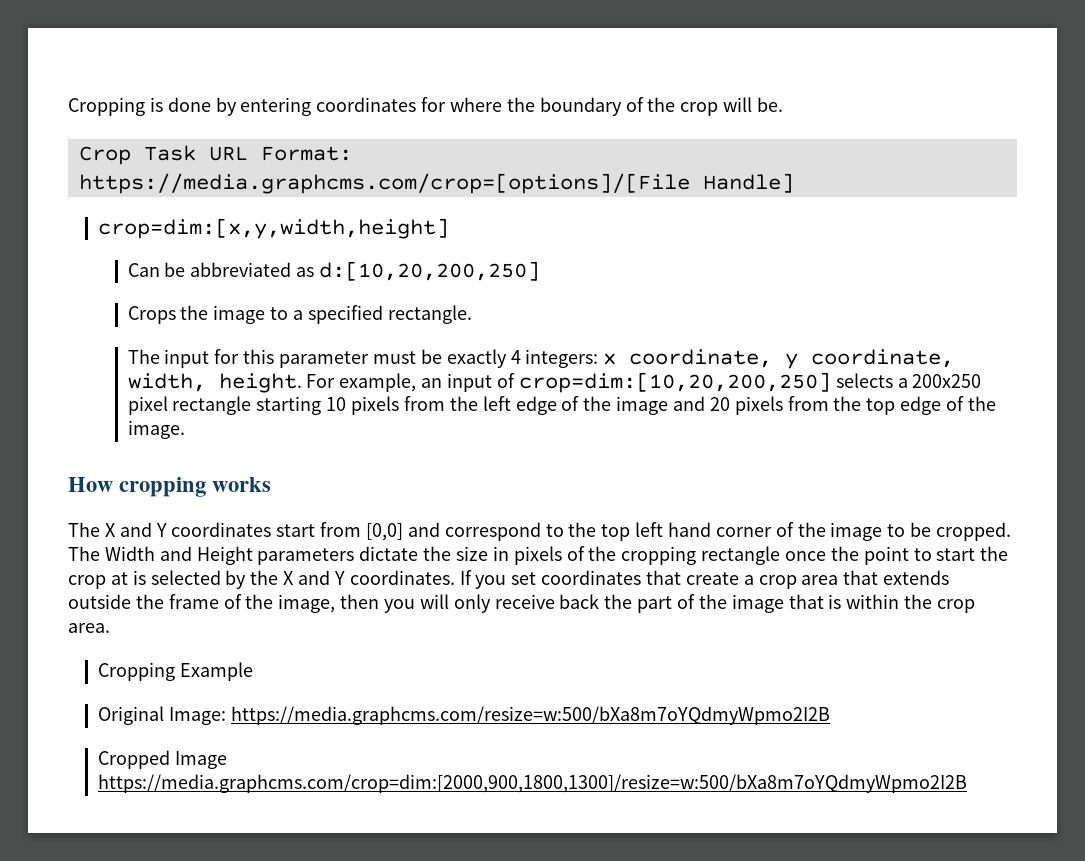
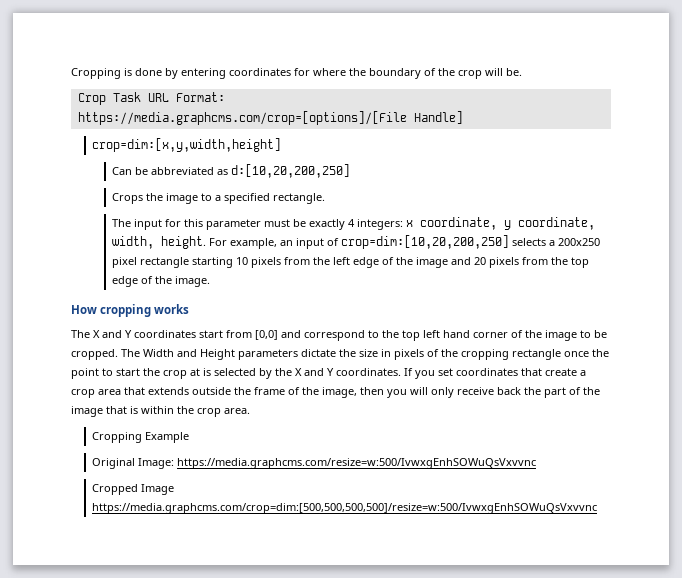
- Original Image: https://media.graphcms.com/resize=w:500/bXa8m7oYQdmyWpmo2I2B
+ Original Image: https://media.graphcms.com/resize=w:500/IvwxgEnhSOWuQsVxvvnc
- Cropped Image https://media.graphcms.com/crop=dim:[2000,900,1800,1300]/resize=w:500/bXa8m7oYQdmyWpmo2I2B
+ Cropped Image https://media.graphcms.com/crop=dim:[500,500,500,500]/resize=w:500/IvwxgEnhSOWuQsVxvvnc

